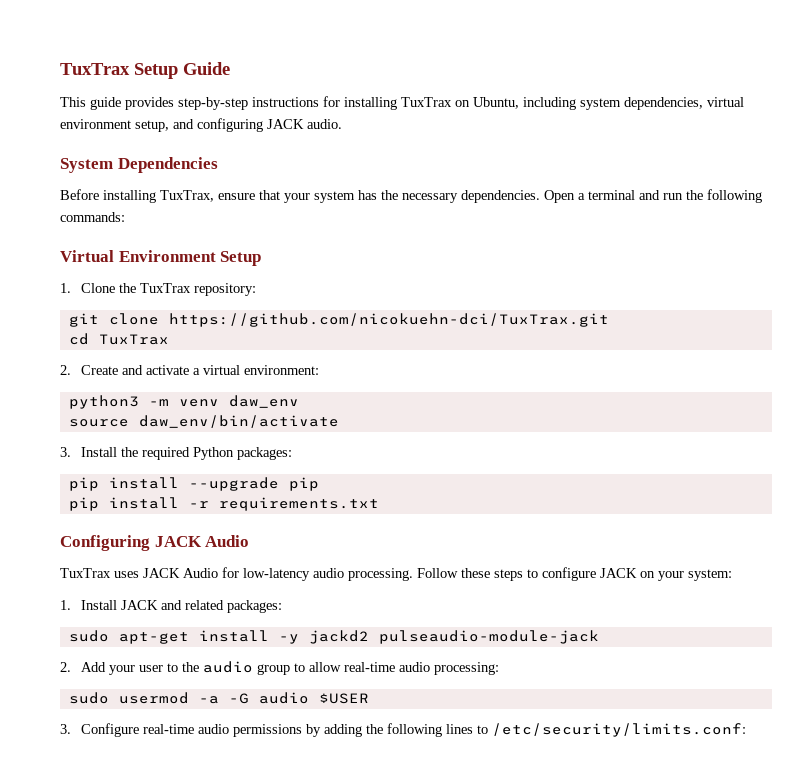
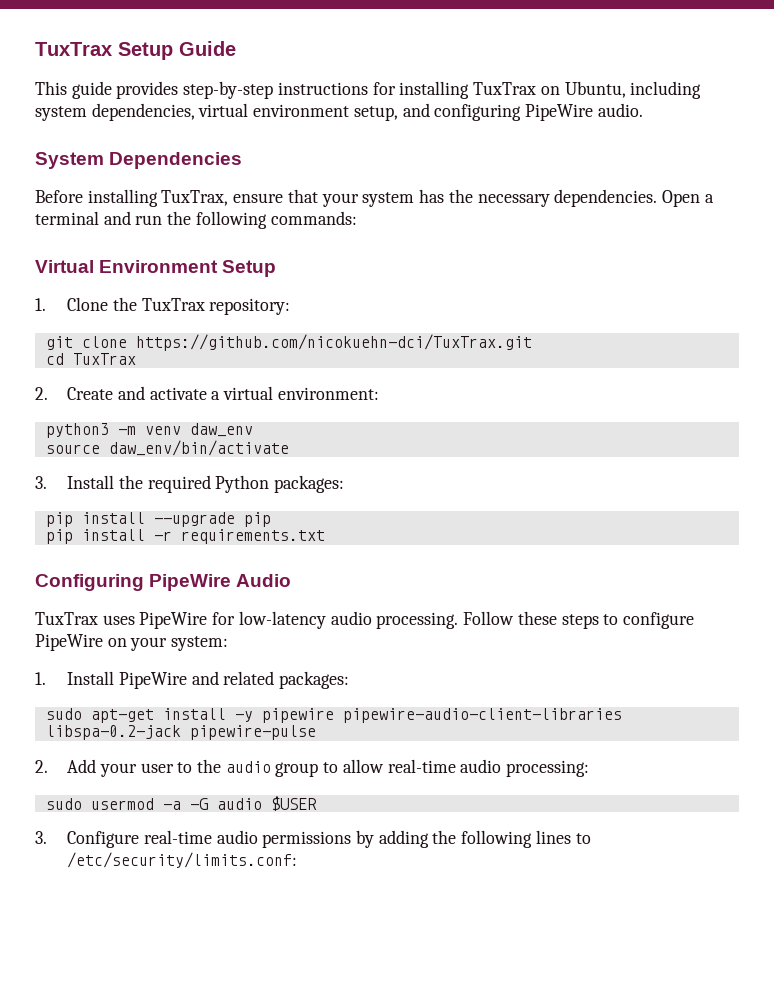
- This guide provides step-by-step instructions for installing TuxTrax on Ubuntu, including system dependencies, virtual environment setup, and configuring JACK audio.
+ This guide provides step-by-step instructions for installing TuxTrax on Ubuntu, including system dependencies, virtual environment setup, and configuring PipeWire audio.
- Configuring JACK Audio
+ Configuring PipeWire Audio
- TuxTrax uses JACK Audio for low-latency audio processing.
+ TuxTrax uses PipeWire for low-latency audio processing.
- Follow these steps to configure JACK on your system:
+ Follow these steps to configure PipeWire on your system:
- 1. Install JACK and related packages:
+ 1. Install PipeWire and related packages:
- sudo apt-get install -y jackd2 pulseaudio-module-jack
+ sudo apt-get install -y pipewire pipewire-audio-client-libraries libspa-0.2-jack pipewire-pulse

